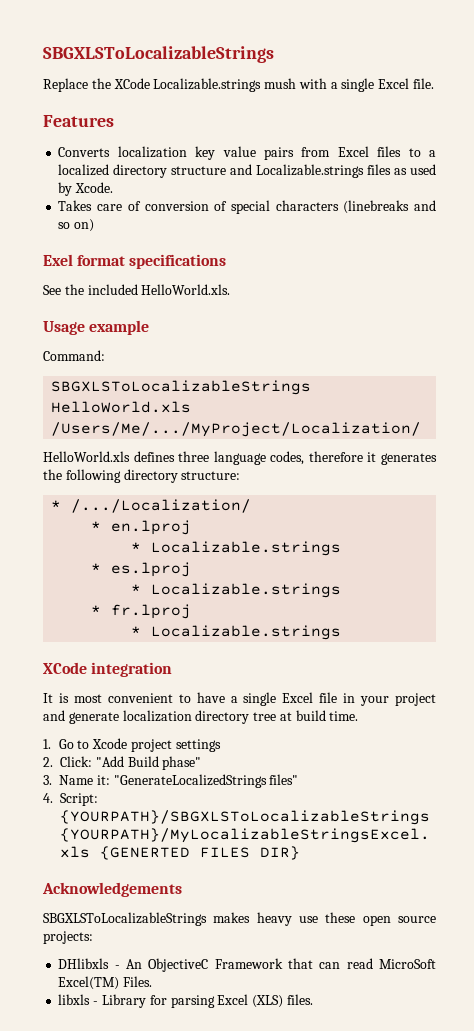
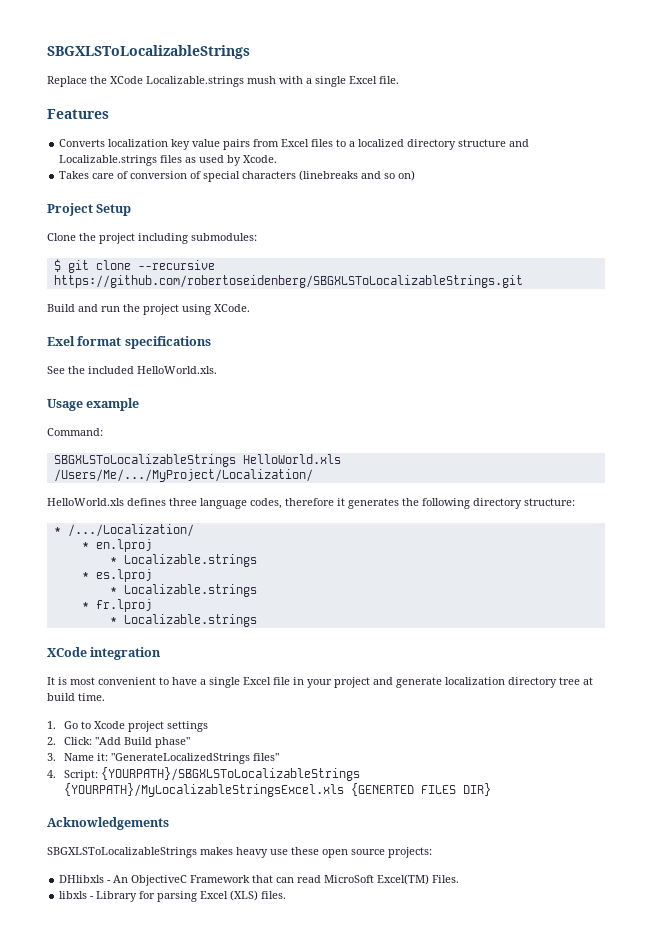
+ Project Setup
+ Clone the project including submodules:
+ $ git clone --recursive https://github.com/robertoseidenberg/SBGXLSToLocalizableStrings.git
+ Build and run the project using XCode.

